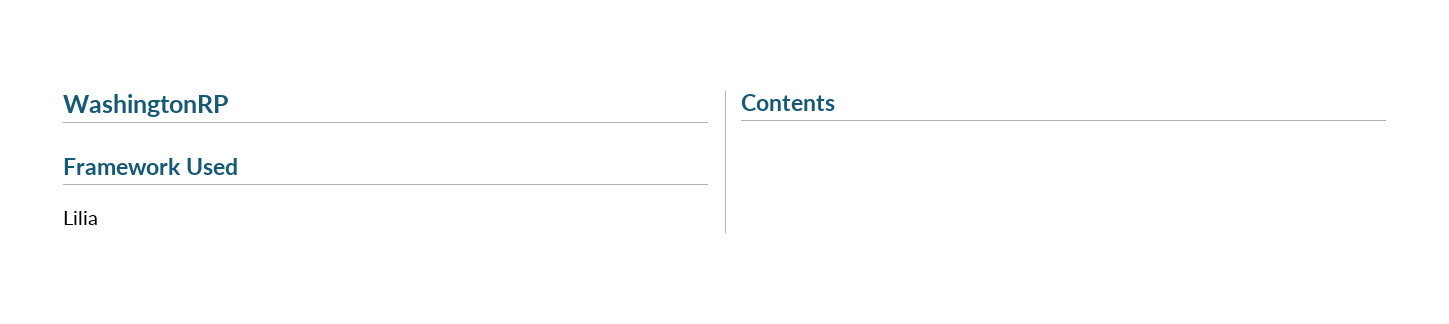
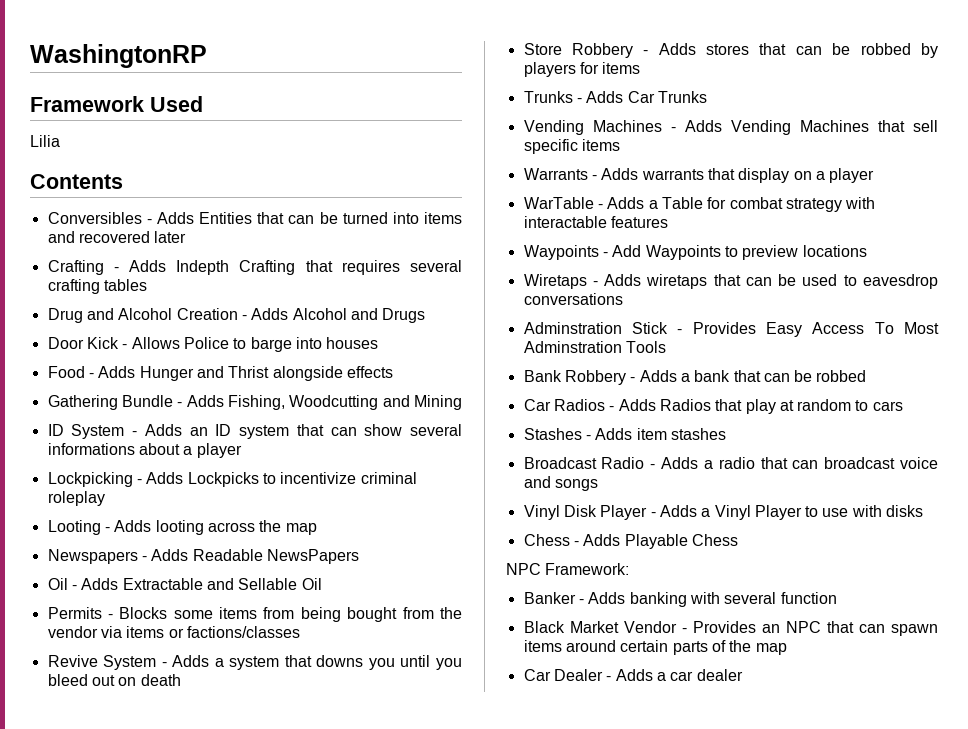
+ Conversibles - Adds Entities that can be turned into items and recovered later
+ Crafting - Adds Indepth Crafting that requires several crafting tables
+ Drug and Alcohol Creation - Adds Alcohol and Drugs
+ Door Kick - Allows Police to barge into houses
+ Food - Adds Hunger and Thrist alongside effects
+ Gathering Bundle - Adds Fishing, Woodcutting and Mining
+ ID System - Adds an ID system that can show several informations about a player
+ Lockpicking - Adds Lockpicks to incentivize criminal roleplay
+ Looting - Adds looting across the map
+ Newspapers - Adds Readable NewsPapers
+ Oil - Adds Extractable and Sellable Oil
+ Permits - Blocks some items from being bought from the vendor via items or factions/classes
+ Revive System - Adds a system that downs you until you bleed out on death
+ Store Robbery - Adds stores that can be robbed by players for items
+ Trunks - Adds Car Trunks
+ Vending Machines - Adds Vending Machines that sell specific items
+ Warrants - Adds warrants that display on a player
+ WarTable - Adds a Table for combat strategy with interactable features
+ Waypoints - Add Waypoints to preview locations
+ Wiretaps - Adds wiretaps that can be used to eavesdrop conversations
+ Adminstration Stick - Provides Easy Access To Most Adminstration Tools
+ Bank Robbery - Adds a bank that can be robbed
+ Car Radios - Adds Radios that play at random to cars
+ Stashes - Adds item stashes
+ Broadcast Radio - Adds a radio that can broadcast voice and songs
+ Vinyl Disk Player - Adds a Vinyl Player to use with disks
+ Chess - Adds Playable Chess
+ NPC Framework:
+ Banker - Adds banking with several function
+ Black Market Vendor - Provides an NPC that can spawn items around certain parts of the map
+ Car Dealer - Adds a car dealer

